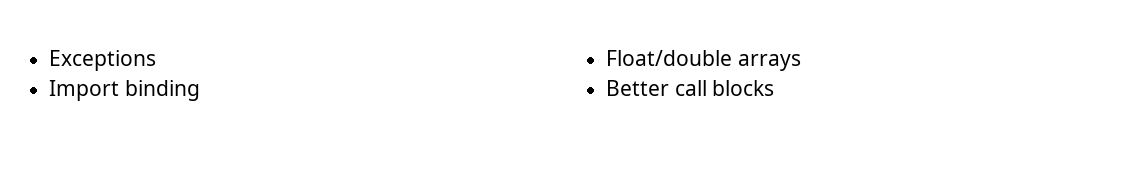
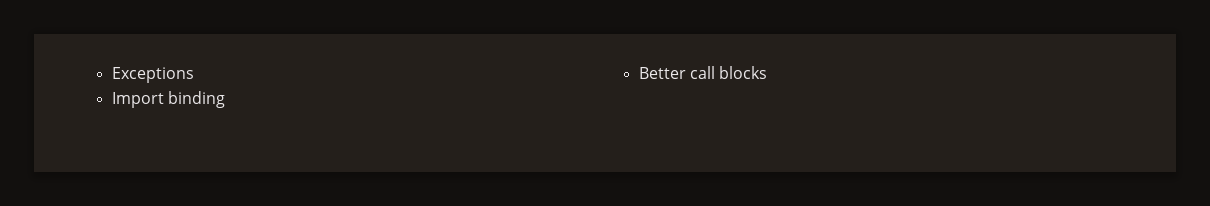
- Float/double arrays

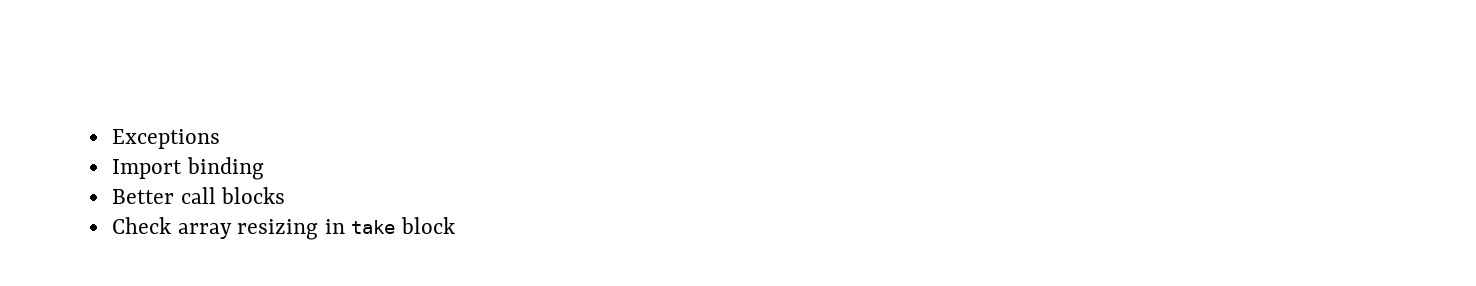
+ Check array resizing in take block

